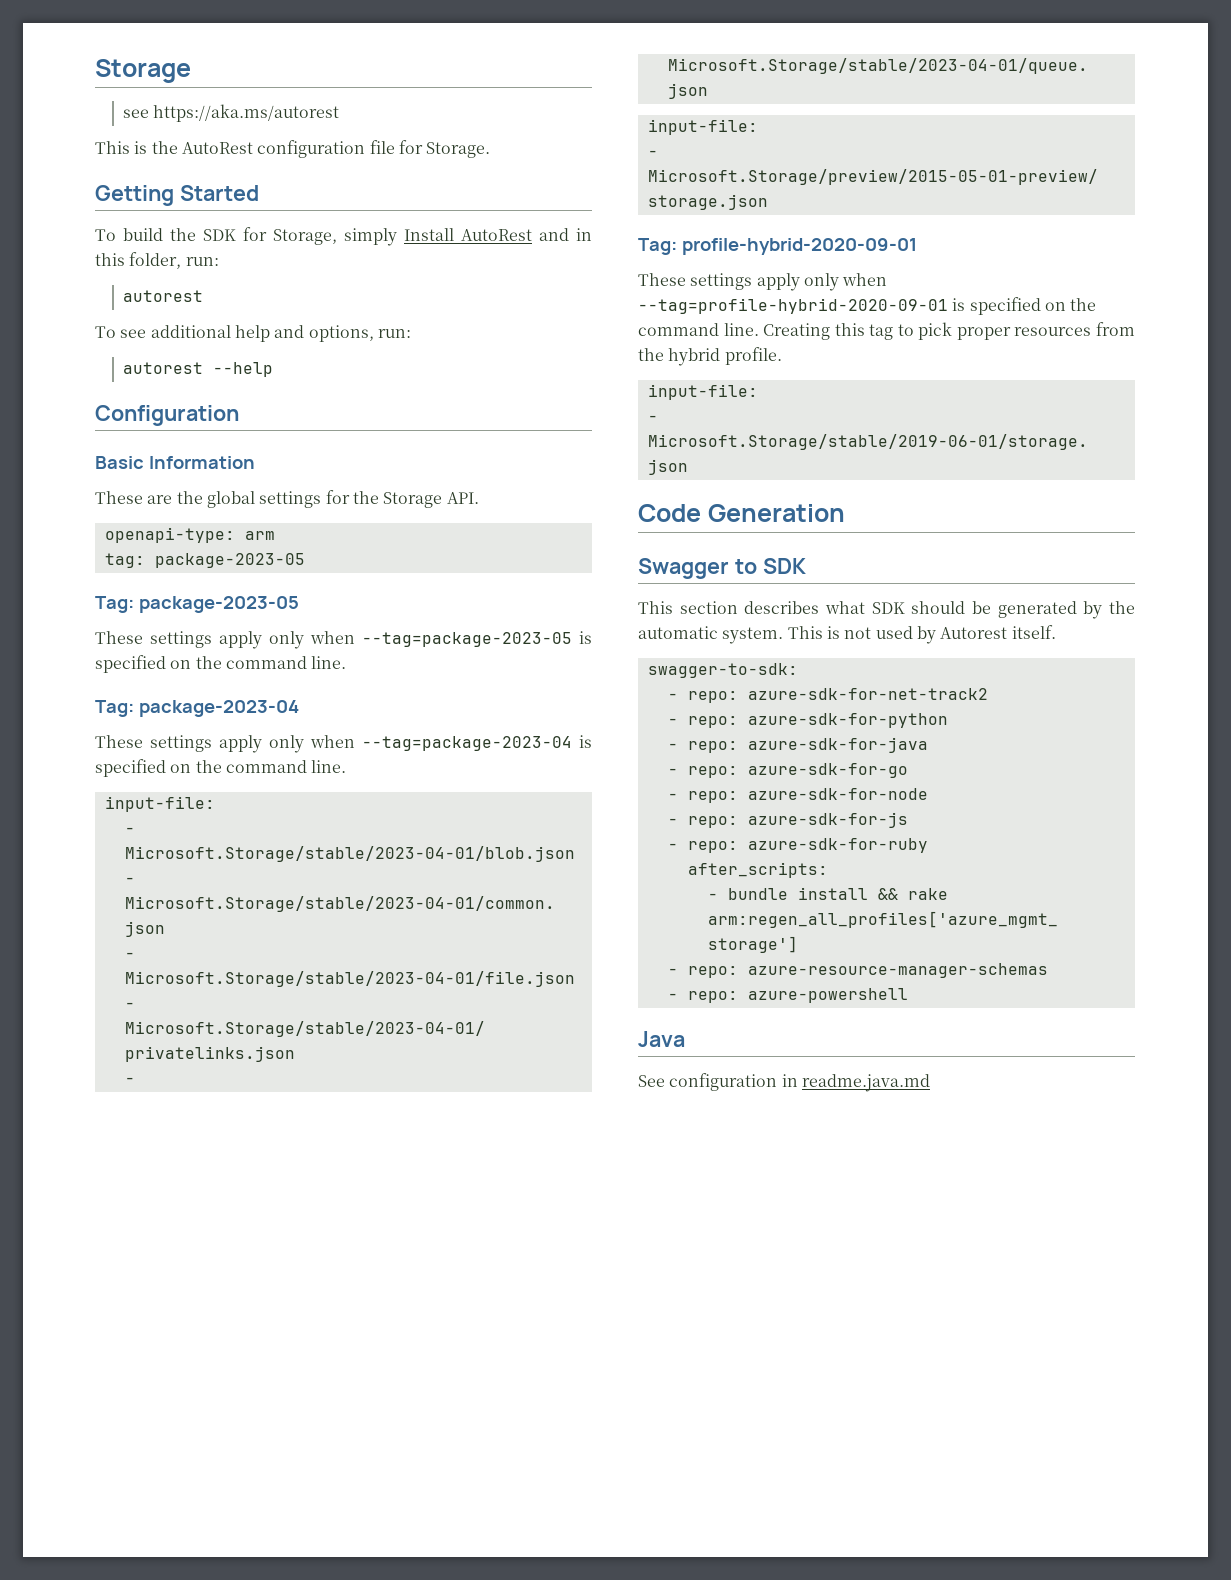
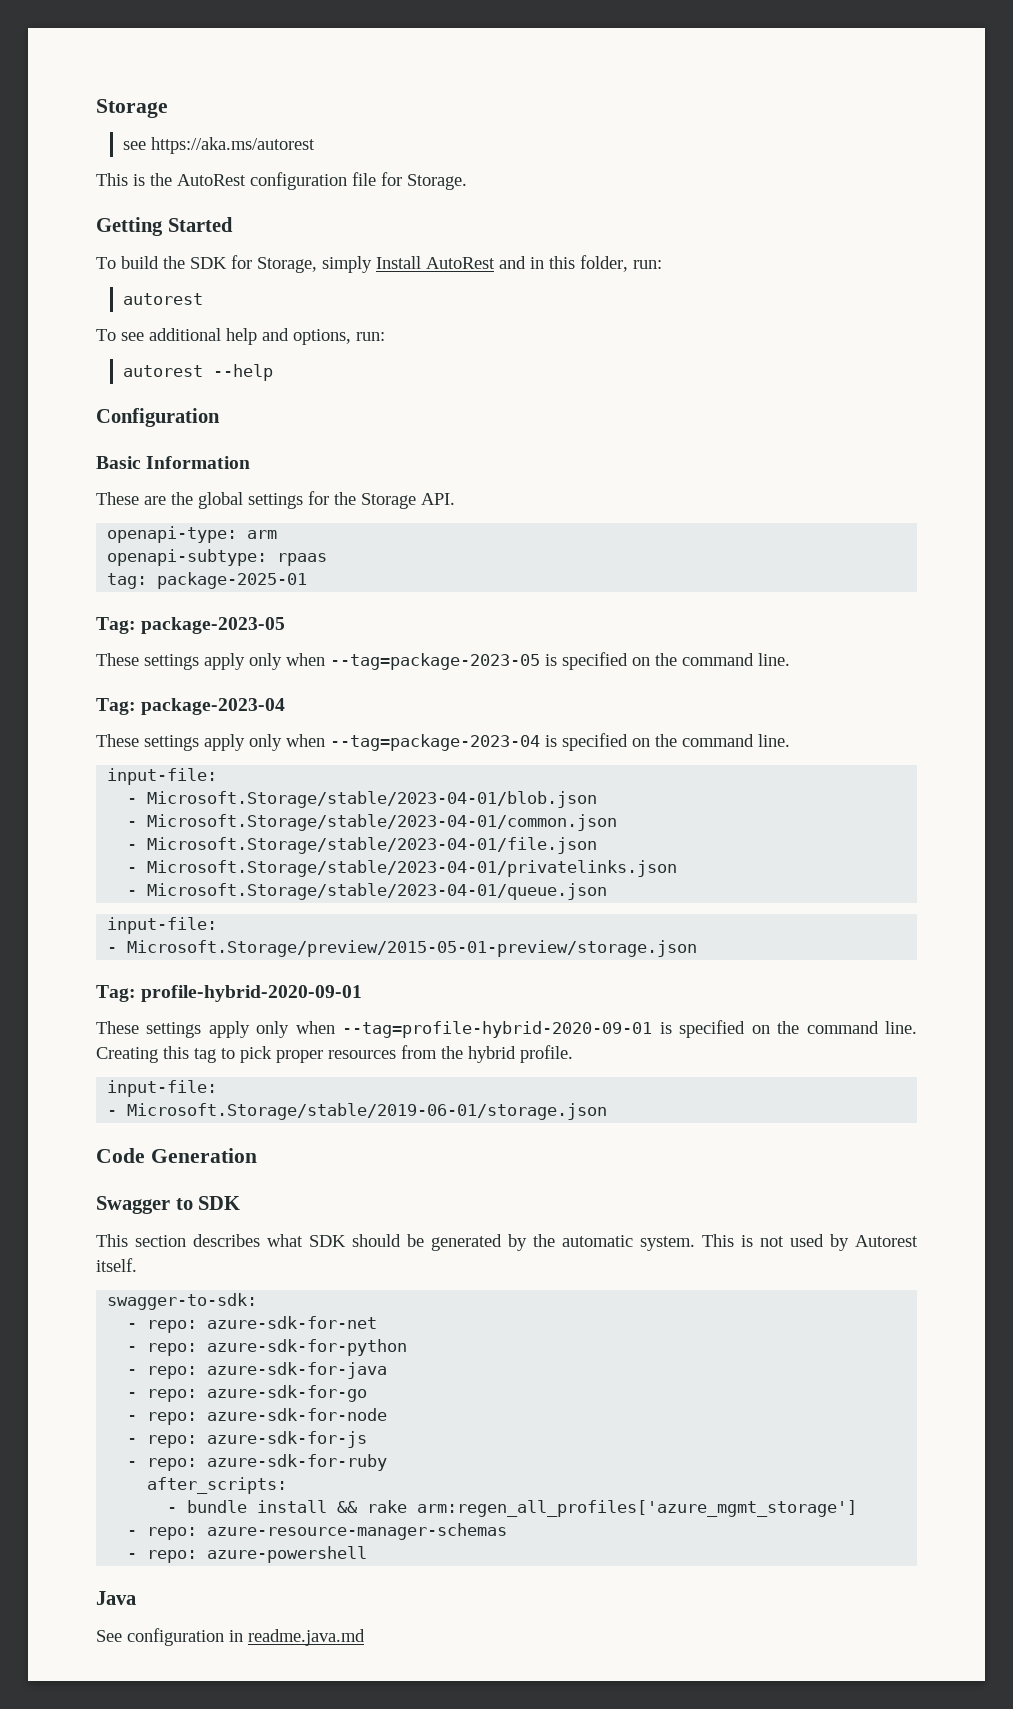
+ openapi-subtype: rpaas
- tag: package-2023-05
+ tag: package-2025-01
- - repo: azure-sdk-for-net-track2
+ - repo: azure-sdk-for-net

